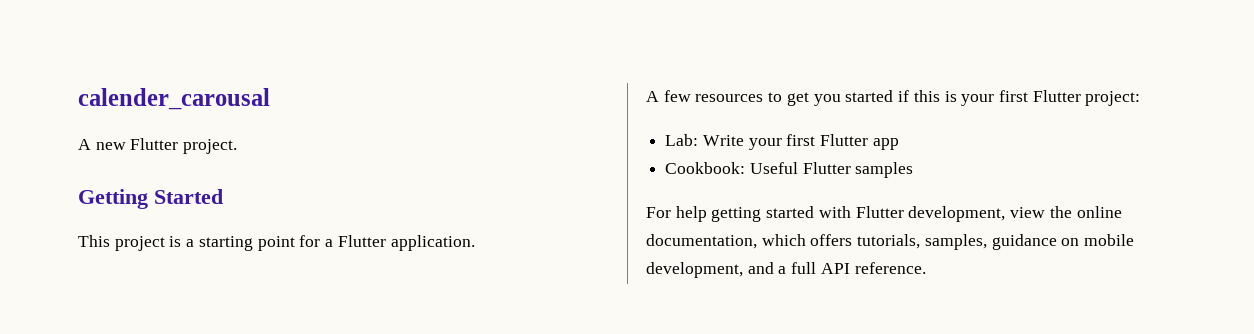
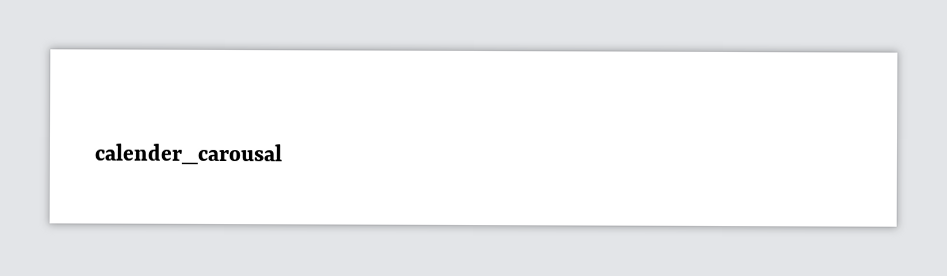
- A new Flutter project.
- Getting Started
- This project is a starting point for a Flutter application.
- A few resources to get you started if this is your first Flutter project:
- Lab: Write your first Flutter app
- Cookbook: Useful Flutter samples
- For help getting started with Flutter development, view the online documentation, which offers tutorials, samples, guidance on mobile development, and a full API reference.

